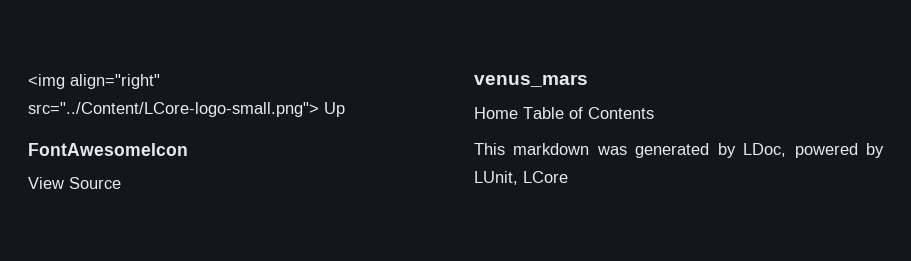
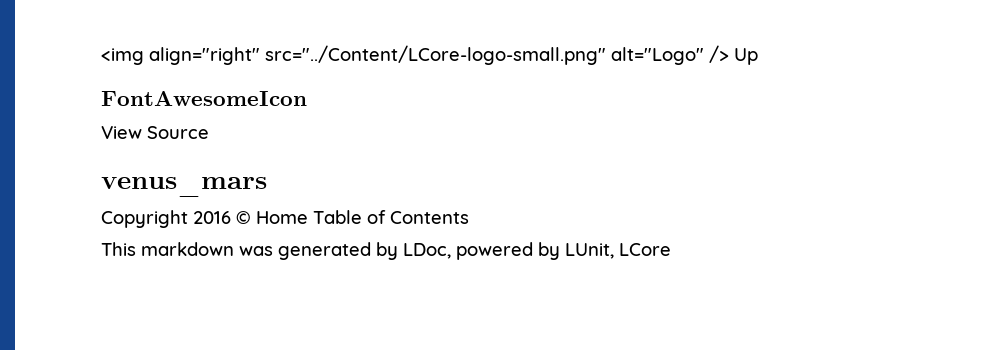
- <img align="right" src="../Content/LCore-logo-small.png"> Up
+ <img align="right" src="../Content/LCore-logo-small.png" alt="Logo" /> Up
- Home Table of Contents
+ Copyright 2016 © Home Table of Contents

